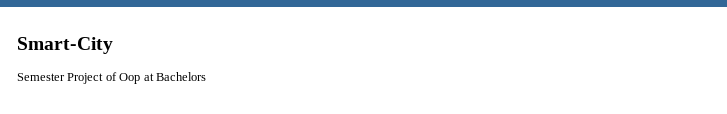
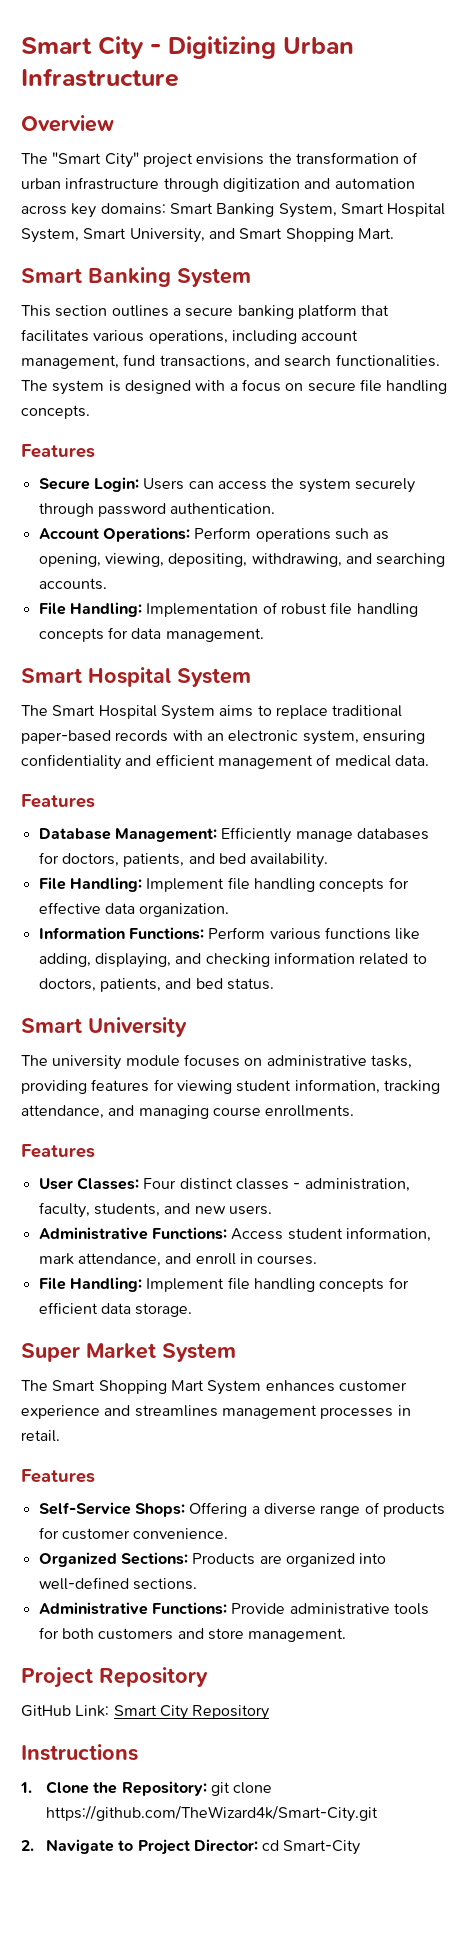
- Smart-City
- Semester Project of Oop at Bachelors
+ Smart City - Digitizing Urban Infrastructure
+ Overview
+ The "Smart City" project envisions the transformation of urban infrastructure through digitization and automation across key domains: Smart Banking System, Smart Hospital System, Smart University, and Smart Shopping Mart.
+ Smart Banking System
+ This section outlines a secure banking platform that facilitates various operations, including account management, fund transactions, and search functionalities. The system is designed with a focus on secure file handling concepts.
+ Features
+ Secure Login: Users can access the system securely through password authentication.
+ Account Operations: Perform operations such as opening, viewing, depositing, withdrawing, and searching accounts.
+ File Handling: Implementation of robust file handling concepts for data management.
+ Smart Hospital System
+ The Smart Hospital System aims to replace traditional paper-based records with an electronic system, ensuring confidentiality and efficient management of medical data.
+ Features
+ Database Management: Efficiently manage databases for doctors, patients, and bed availability.
+ File Handling: Implement file handling concepts for effective data organization.
+ Information Functions: Perform various functions like adding, displaying, and checking information related to doctors, patients, and bed status.
+ Smart University
+ The university module focuses on administrative tasks, providing features for viewing student information, tracking attendance, and managing course enrollments.
+ Features
+ User Classes: Four distinct classes - administration, faculty, students, and new users.
+ Administrative Functions: Access student information, mark attendance, and enroll in courses.
+ File Handling: Implement file handling concepts for efficient data storage.
+ Super Market System
+ The Smart Shopping Mart System enhances customer experience and streamlines management processes in retail.
+ Features
+ Self-Service Shops: Offering a diverse range of products for customer convenience.
+ Organized Sections: Products are organized into well-defined sections.
+ Administrative Functions: Provide administrative tools for both customers and store management.
+ Project Repository
+ GitHub Link: Smart City Repository
+ Instructions
+ 1. Clone the Repository: git clone https://github.com/TheWizard4k/Smart-City.git
+ 2. Navigate to Project Director: cd Smart-City

